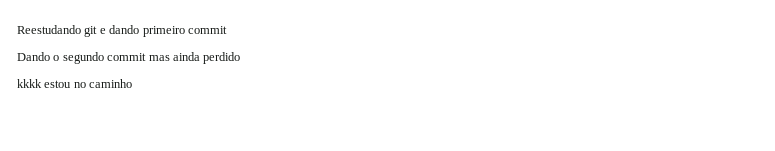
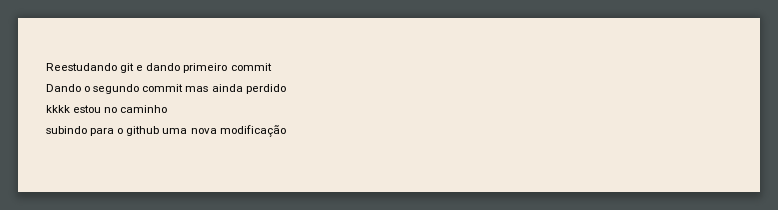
+ subindo para o github uma nova modificação

